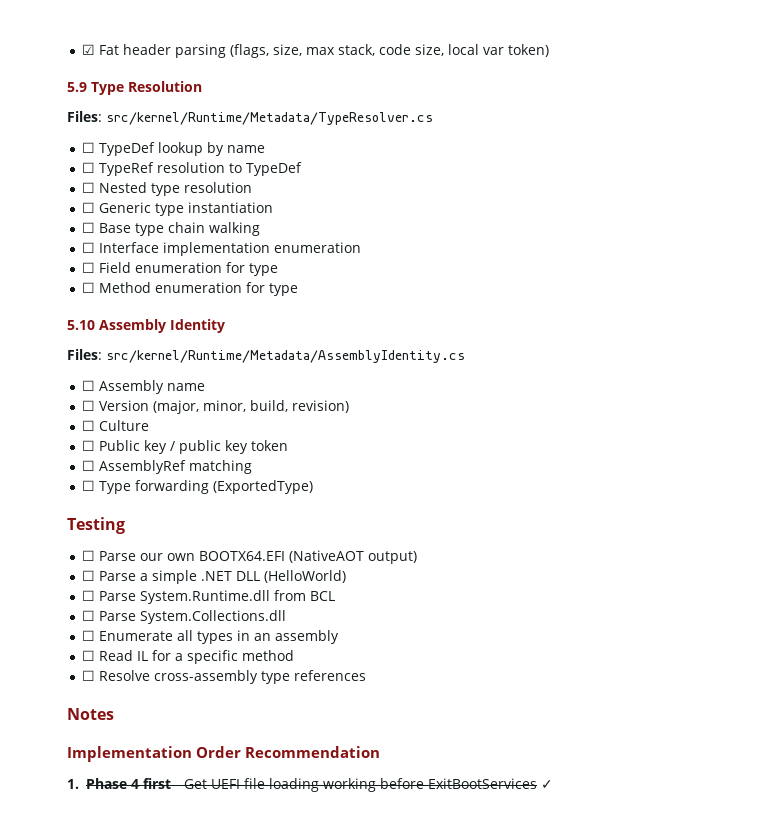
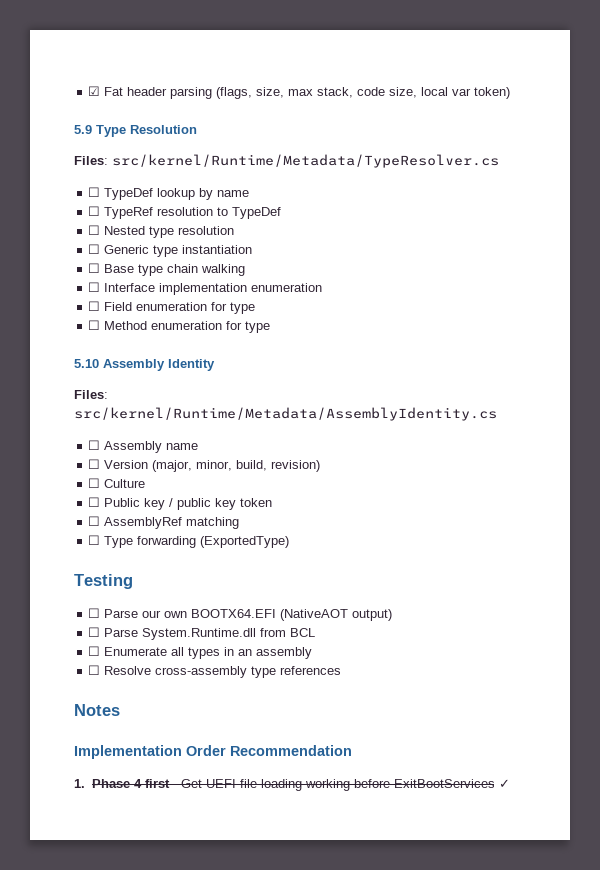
- ☐ Parse a simple .NET DLL (HelloWorld)
- ☐ Parse System.Collections.dll
- ☐ Read IL for a specific method

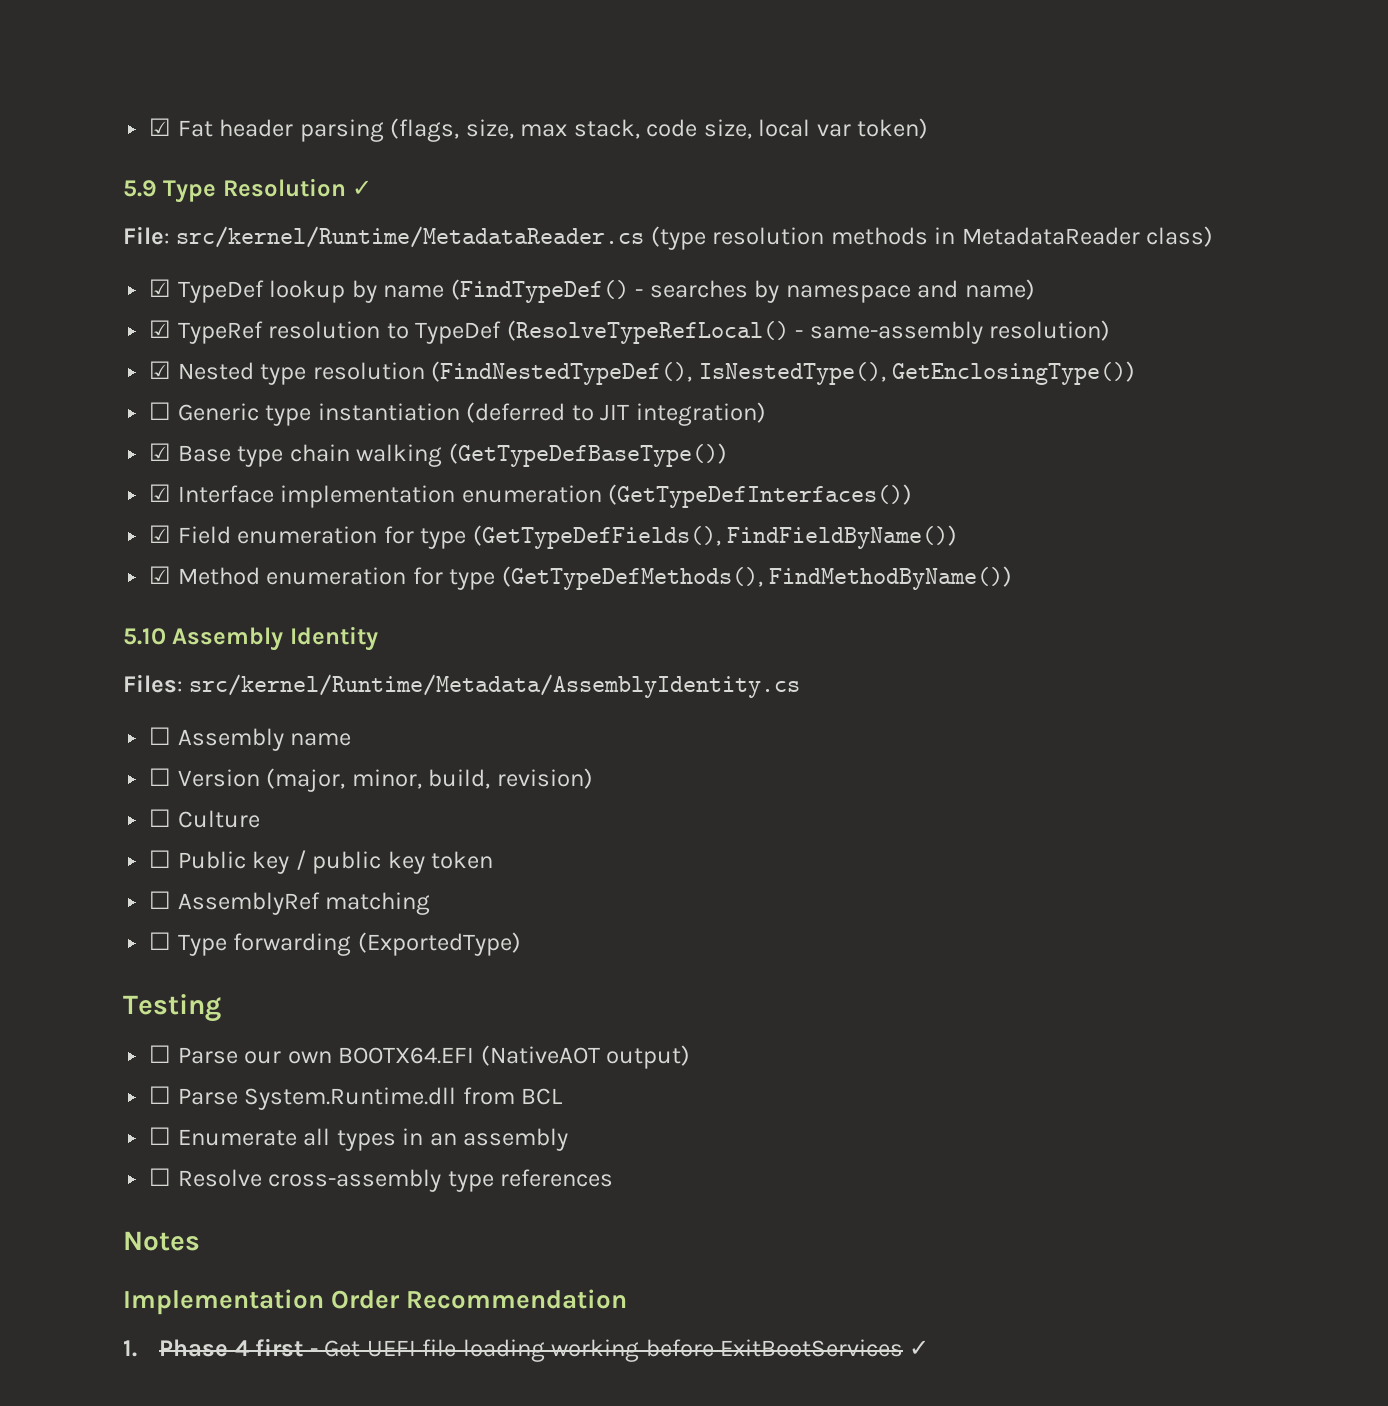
- 5.9 Type Resolution
- Files: src/kernel/Runtime/Metadata/TypeResolver.cs
- ☐ TypeDef lookup by name
- ☐ TypeRef resolution to TypeDef
- ☐ Nested type resolution
+ 5.9 Type Resolution ✓
+ File: src/kernel/Runtime/MetadataReader.cs (type resolution methods in MetadataReader class)
+ ☑ TypeDef lookup by name (FindTypeDef() - searches by namespace and name)
+ ☑ TypeRef resolution to TypeDef (ResolveTypeRefLocal() - same-assembly resolution)
+ ☑ Nested type resolution (FindNestedTypeDef(), IsNestedType(), GetEnclosingType())
- ☐ Generic type instantiation
- ☐ Base type chain walking
- ☐ Interface implementation enumeration
- ☐ Field enumeration for type
- ☐ Method enumeration for type
+ ☐ Generic type instantiation (deferred to JIT integration)
+ ☑ Base type chain walking (GetTypeDefBaseType())
+ ☑ Interface implementation enumeration (GetTypeDefInterfaces())
+ ☑ Field enumeration for type (GetTypeDefFields(), FindFieldByName())
+ ☑ Method enumeration for type (GetTypeDefMethods(), FindMethodByName())

